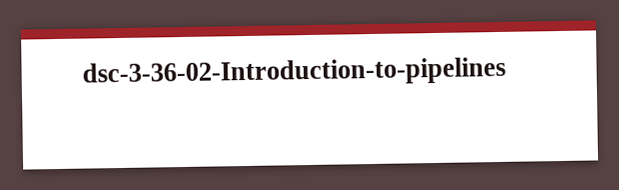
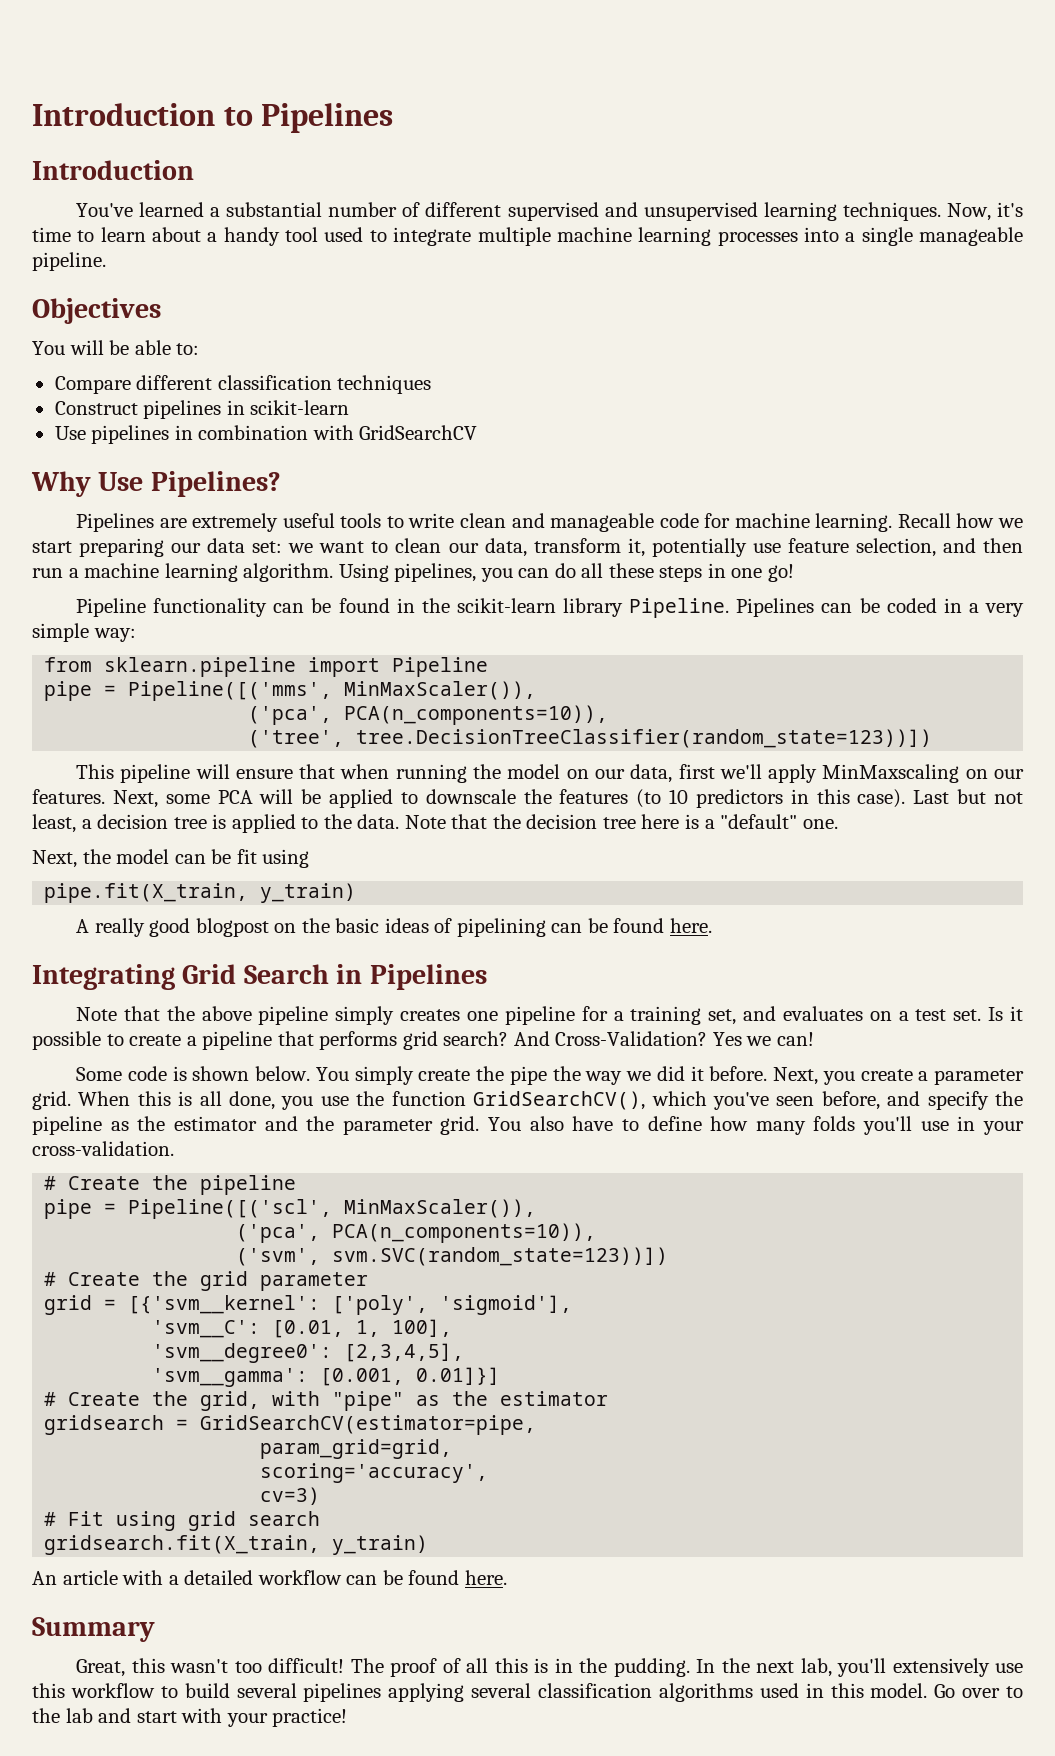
- dsc-3-36-02-Introduction-to-pipelines
+ Introduction to Pipelines
+ Introduction
+ You've learned a substantial number of different supervised and unsupervised learning techniques. Now, it's time to learn about a handy tool used to integrate multiple machine learning processes into a single manageable pipeline.
+ Objectives
+ You will be able to:
+ Compare different classification techniques
+ Construct pipelines in scikit-learn
+ Use pipelines in combination with GridSearchCV
+ Why Use Pipelines?
+ Pipelines are extremely useful tools to write clean and manageable code for machine learning. Recall how we start preparing our data set: we want to clean our data, transform it, potentially use feature selection, and then run a machine learning algorithm. Using pipelines, you can do all these steps in one go!
+ Pipeline functionality can be found in the scikit-learn library Pipeline. Pipelines can be coded in a very simple way:
+ from sklearn.pipeline import Pipeline
+ pipe = Pipeline([('mms', MinMaxScaler()),
+ ('pca', PCA(n_components=10)),
+ ('tree', tree.DecisionTreeClassifier(random_state=123))])
+ This pipeline will ensure that when running the model on our data, first we'll apply MinMaxscaling on our features. Next, some PCA will be applied to downscale the features (to 10 predictors in this case). Last but not least, a decision tree is applied to the data. Note that the decision tree here is a "default" one.
+ Next, the model can be fit using
+ pipe.fit(X_train, y_train)
+ A really good blogpost on the basic ideas of pipelining can be found here.
+ Integrating Grid Search in Pipelines
+ Note that the above pipeline simply creates one pipeline for a training set, and evaluates on a test set. Is it possible to create a pipeline that performs grid search? And Cross-Validation? Yes we can!
+ Some code is shown below. You simply create the pipe the way we did it before. Next, you create a parameter grid. When this is all done, you use the function GridSearchCV(), which you've seen before, and specify the pipeline as the estimator and the parameter grid. You also have to define how many folds you'll use in your cross-validation.
+ # Create the pipeline
+ pipe = Pipeline([('scl', MinMaxScaler()),
+ ('pca', PCA(n_components=10)),
+ ('svm', svm.SVC(random_state=123))])
+ # Create the grid parameter
+ grid = [{'svm__kernel': ['poly', 'sigmoid'],
+ 'svm__C': [0.01, 1, 100],
+ 'svm__degree0': [2,3,4,5],
+ 'svm__gamma': [0.001, 0.01]}]
+ # Create the grid, with "pipe" as the estimator
+ gridsearch = GridSearchCV(estimator=pipe,
+ param_grid=grid,
+ scoring='accuracy',
+ cv=3)
+ # Fit using grid search
+ gridsearch.fit(X_train, y_train)
+ An article with a detailed workflow can be found here.
+ Summary
+ Great, this wasn't too difficult! The proof of all this is in the pudding. In the next lab, you'll extensively use this workflow to build several pipelines applying several classification algorithms used in this model. Go over to the lab and start with your practice!

